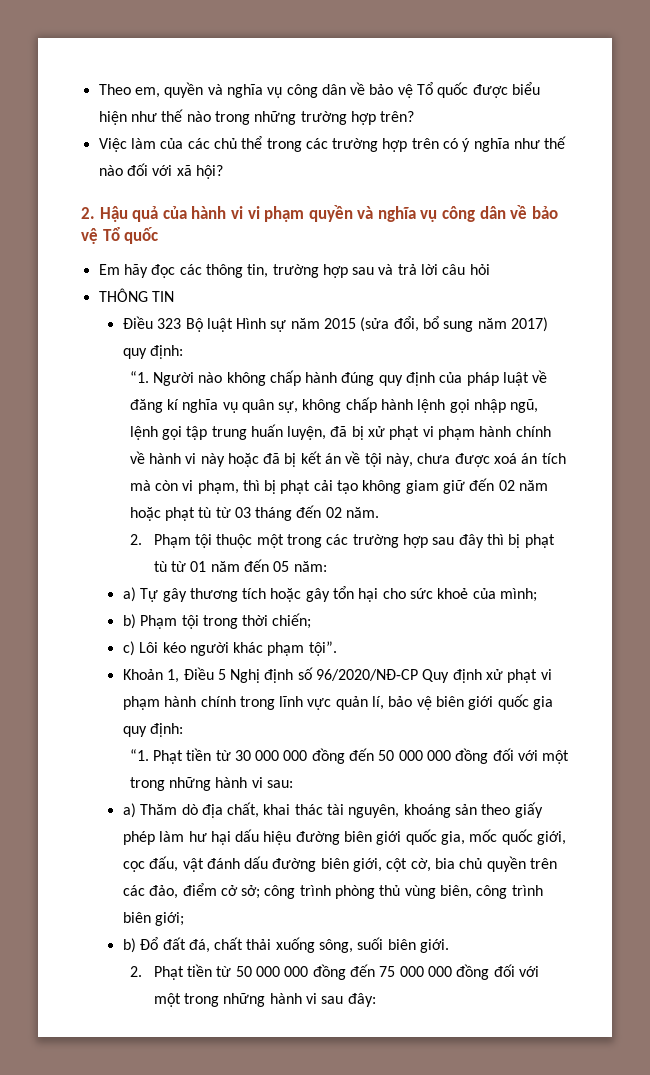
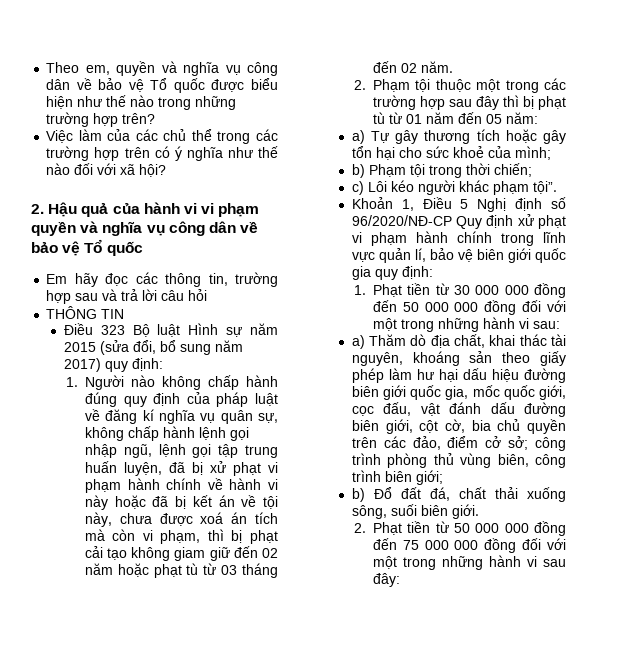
- “1. Người nào không chấp hành đúng quy định của pháp luật về đăng kí nghĩa vụ quân sự, không chấp hành lệnh gọi nhập ngũ, lệnh gọi tập trung huấn luyện, đã bị xử phạt vi phạm hành chính về hành vi này hoặc đã bị kết án về tội này, chưa được xoá án tích mà còn vi phạm, thì bị phạt cải tạo không giam giữ đến 02 năm hoặc phạt tù từ 03 tháng đến 02 năm.
+ 1. Người nào không chấp hành đúng quy định của pháp luật về đăng kí nghĩa vụ quân sự, không chấp hành lệnh gọi nhập ngũ, lệnh gọi tập trung huấn luyện, đã bị xử phạt vi phạm hành chính về hành vi này hoặc đã bị kết án về tội này, chưa được xoá án tích mà còn vi phạm, thì bị phạt cải tạo không giam giữ đến 02 năm hoặc phạt tù từ 03 tháng đến 02 năm.
- “1. Phạt tiền từ 30 000 000 đồng đến 50 000 000 đồng đối với một trong những hành vi sau:
+ 1. Phạt tiền từ 30 000 000 đồng đến 50 000 000 đồng đối với một trong những hành vi sau:

